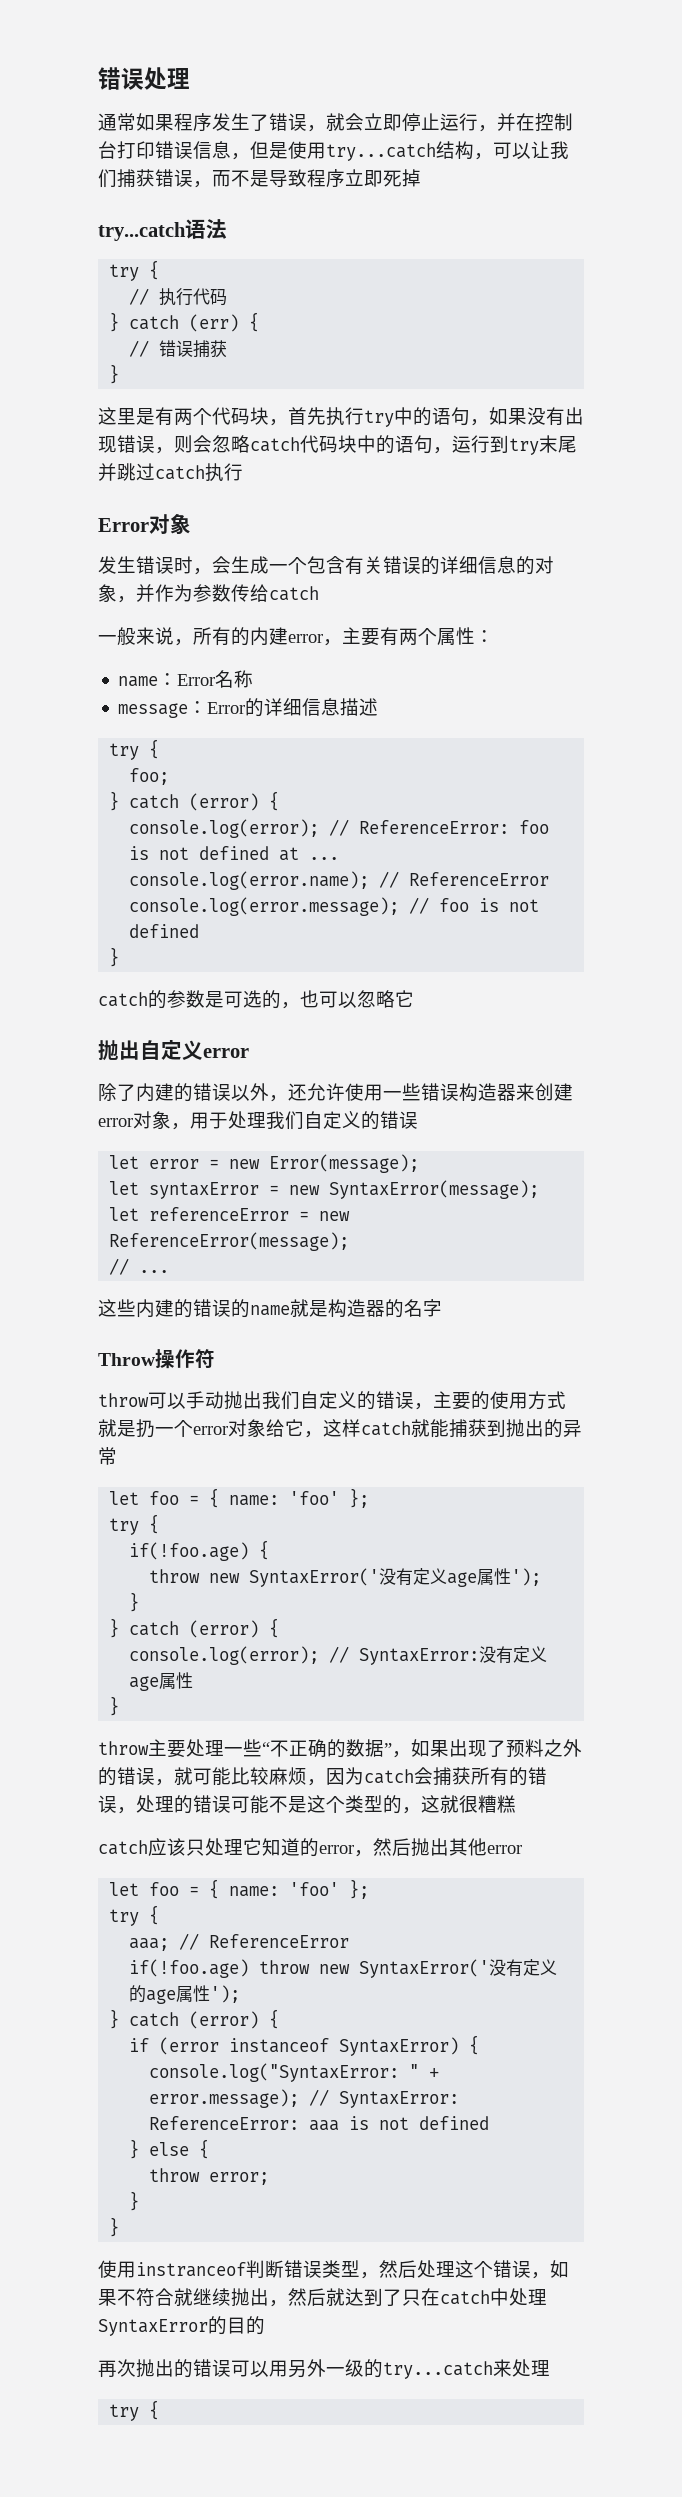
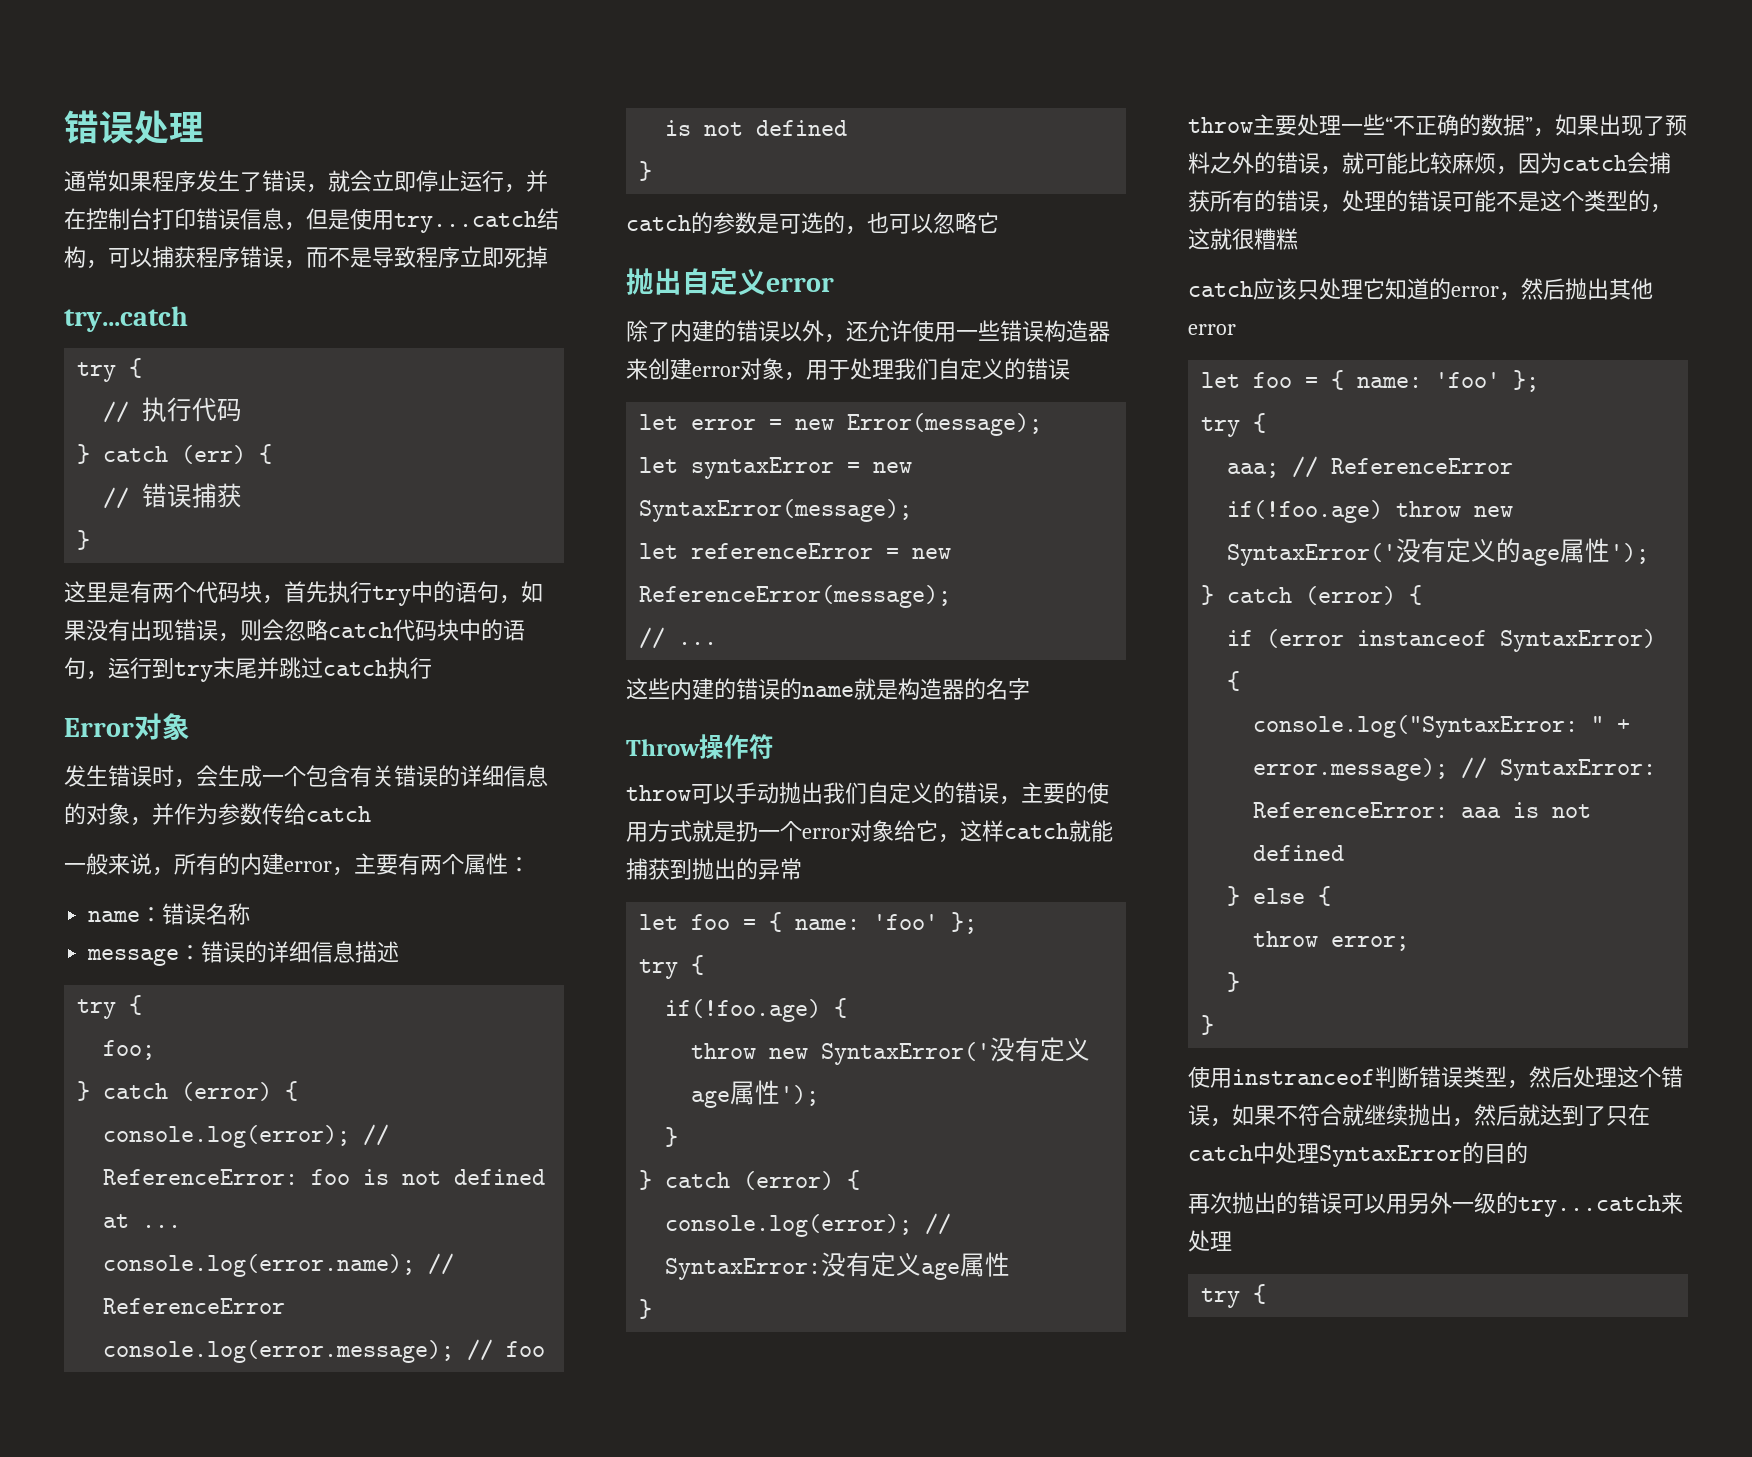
- 通常如果程序发生了错误，就会立即停止运行，并在控制台打印错误信息，但是使用try...catch结构，可以让我们捕获错误，而不是导致程序立即死掉
- try...catch语法
+ 通常如果程序发生了错误，就会立即停止运行，并在控制台打印错误信息，但是使用try...catch结构，可以捕获程序错误，而不是导致程序立即死掉
+ try...catch
- name：Error名称
+ name：错误名称
- message：Error的详细信息描述
+ message：错误的详细信息描述

